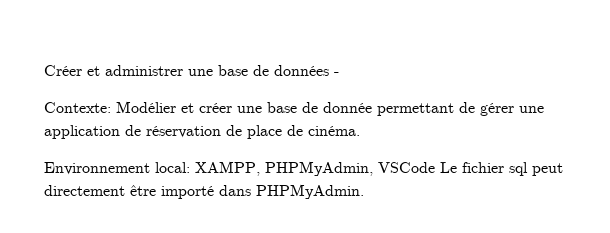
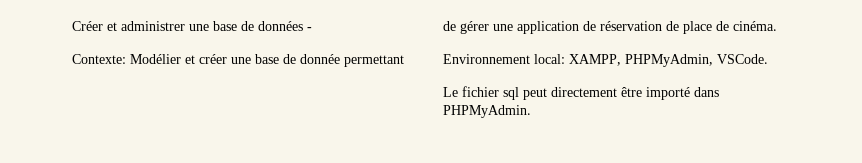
- Environnement local: XAMPP, PHPMyAdmin, VSCode Le fichier sql peut directement être importé dans PHPMyAdmin.
+ Environnement local: XAMPP, PHPMyAdmin, VSCode.
+ Le fichier sql peut directement être importé dans PHPMyAdmin.

